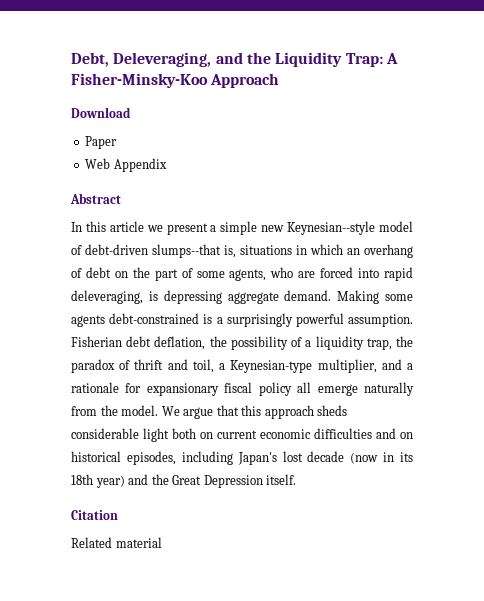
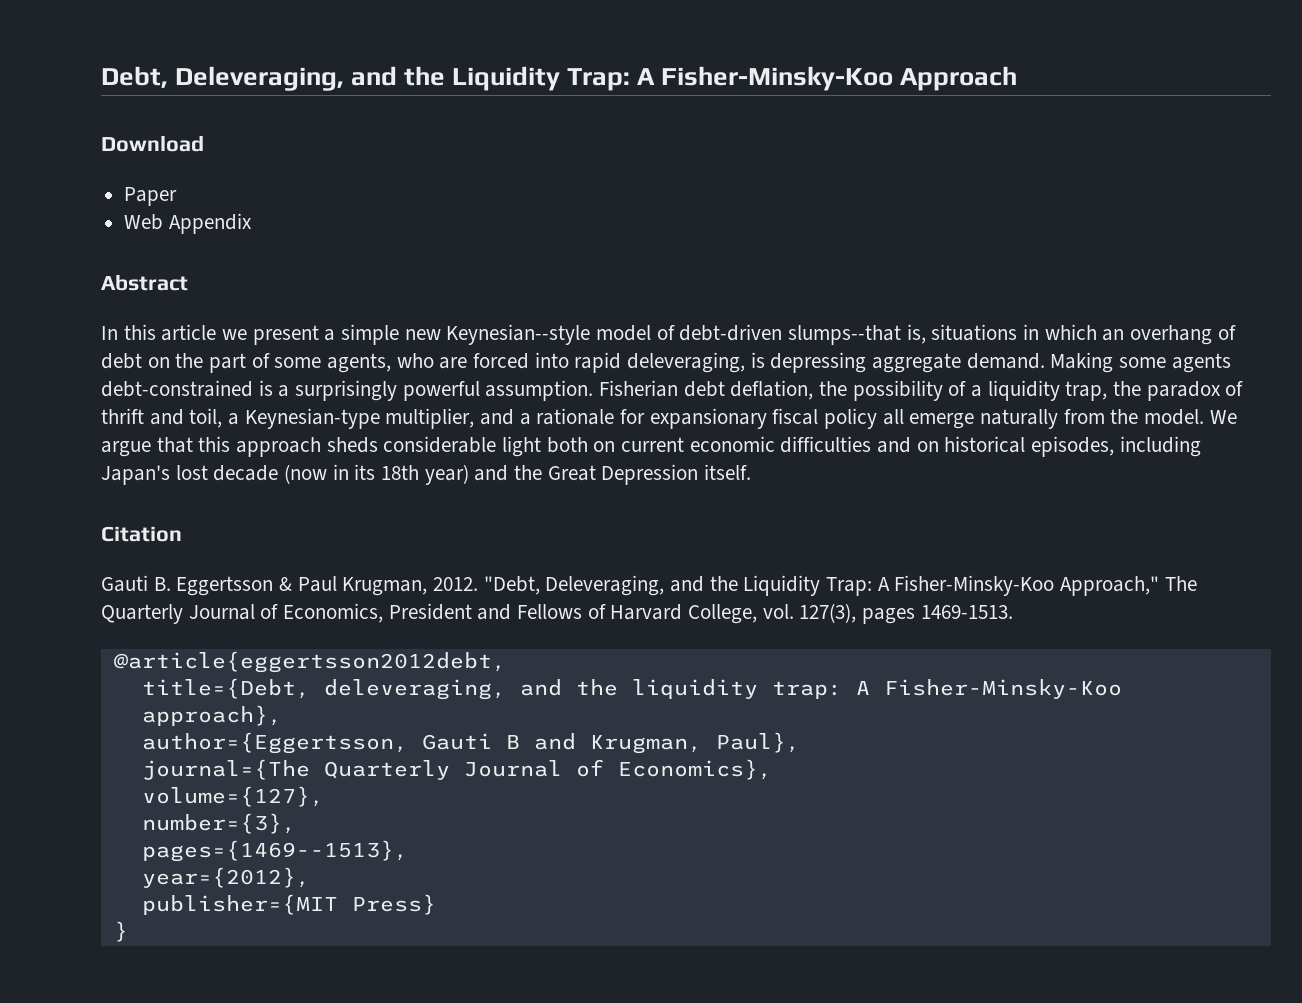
- Related material
+ Gauti B. Eggertsson & Paul Krugman, 2012. "Debt, Deleveraging, and the Liquidity Trap: A Fisher-Minsky-Koo Approach," The Quarterly Journal of Economics, President and Fellows of Harvard College, vol. 127(3), pages 1469-1513.
+ @article{eggertsson2012debt,
+ title={Debt, deleveraging, and the liquidity trap: A Fisher-Minsky-Koo approach},
+ author={Eggertsson, Gauti B and Krugman, Paul},
+ journal={The Quarterly Journal of Economics},
+ volume={127},
+ number={3},
+ pages={1469--1513},
+ year={2012},
+ publisher={MIT Press}
+ }

